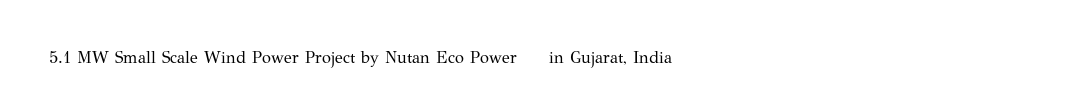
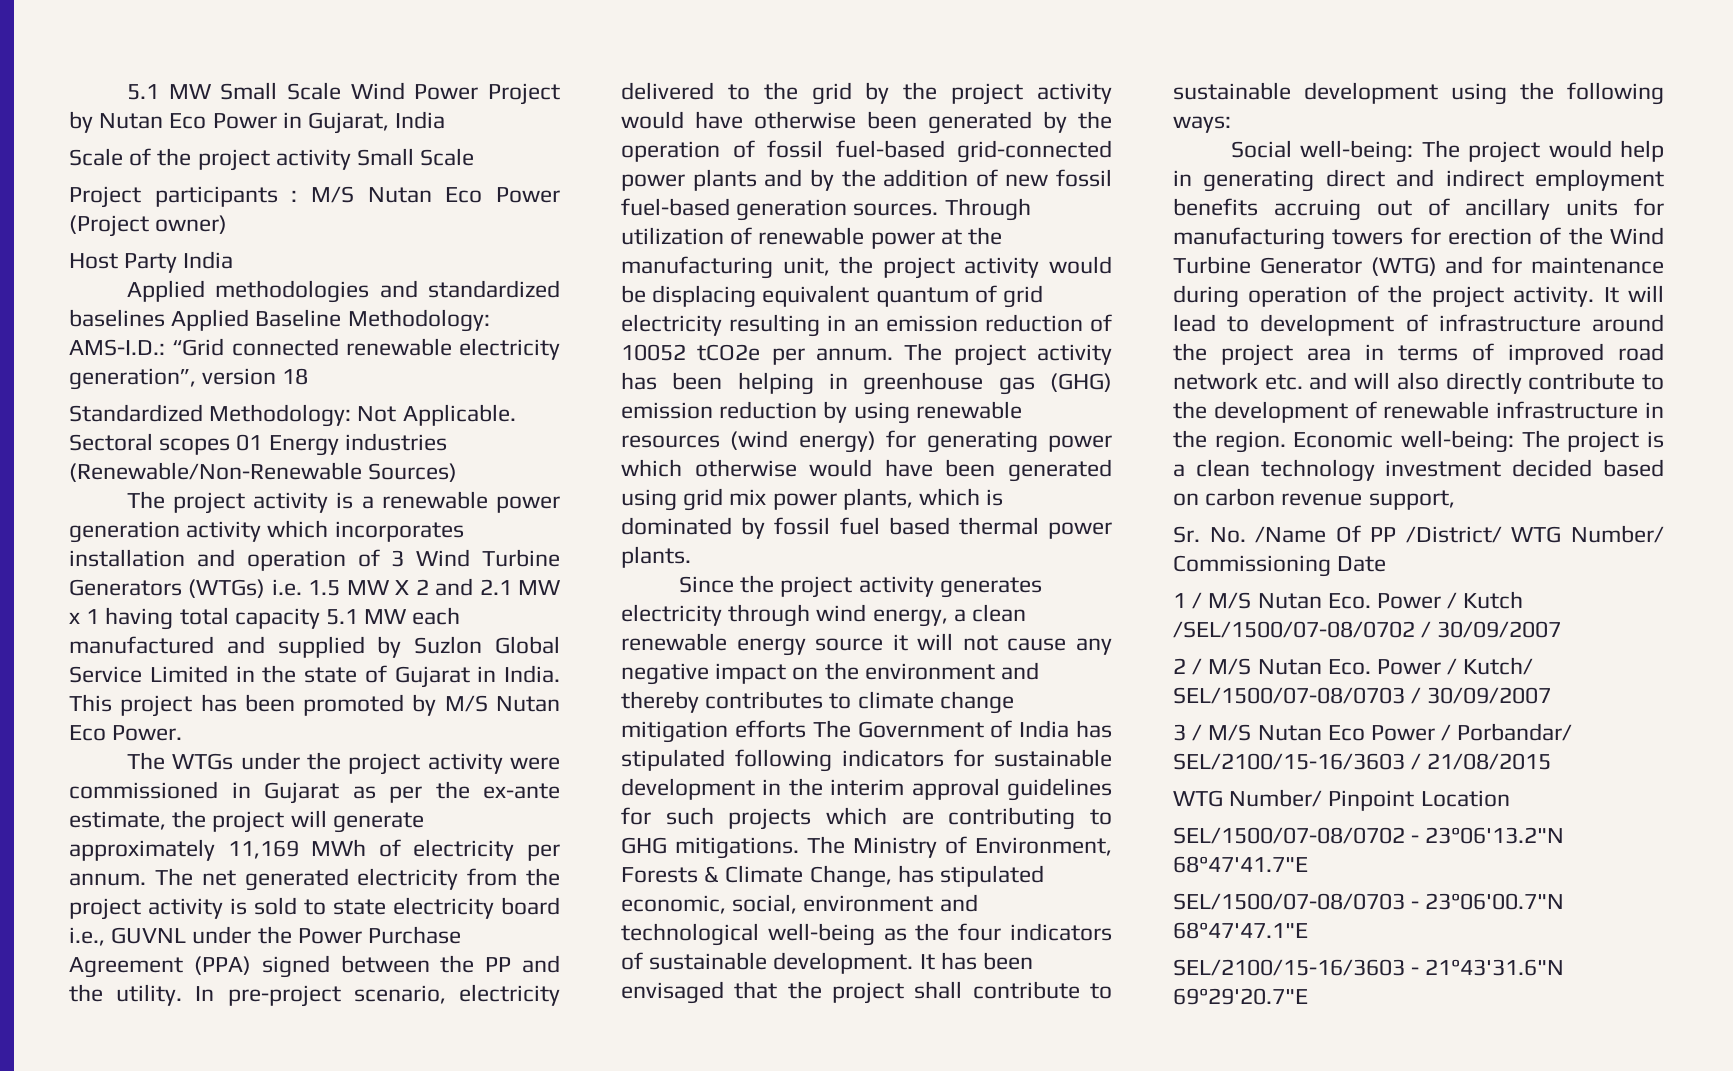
+ Scale of the project activity Small Scale
+ Project participants : M/S Nutan Eco Power (Project owner)
+ Host Party India
+ Applied methodologies and standardized baselines Applied Baseline Methodology: AMS-I.D.: “Grid connected renewable electricity generation”, version 18
+ Standardized Methodology: Not Applicable. Sectoral scopes 01 Energy industries (Renewable/Non-Renewable Sources)
+ The project activity is a renewable power generation activity which incorporates installation and operation of 3 Wind Turbine Generators (WTGs) i.e. 1.5 MW X 2 and 2.1 MW x 1 having total capacity 5.1 MW each manufactured and supplied by Suzlon Global Service Limited in the state of Gujarat in India. This project has been promoted by M/S Nutan Eco Power.
+ The WTGs under the project activity were commissioned in Gujarat as per the ex-ante estimate, the project will generate approximately 11,169 MWh of electricity per annum. The net generated electricity from the project activity is sold to state electricity board i.e., GUVNL under the Power Purchase Agreement (PPA) signed between the PP and the utility. In pre-project scenario, electricity delivered to the grid by the project activity would have otherwise been generated by the operation of fossil fuel-based grid-connected power plants and by the addition of new fossil fuel-based generation sources. Through utilization of renewable power at the manufacturing unit, the project activity would be displacing equivalent quantum of grid electricity resulting in an emission reduction of 10052 tCO2e per annum. The project activity has been helping in greenhouse gas (GHG) emission reduction by using renewable resources (wind energy) for generating power which otherwise would have been generated using grid mix power plants, which is dominated by fossil fuel based thermal power plants.
+ Since the project activity generates electricity through wind energy, a clean renewable energy source it will not cause any negative impact on the environment and thereby contributes to climate change mitigation efforts The Government of India has stipulated following indicators for sustainable development in the interim approval guidelines for such projects which are contributing to GHG mitigations. The Ministry of Environment, Forests & Climate Change, has stipulated economic, social, environment and technological well-being as the four indicators of sustainable development. It has been envisaged that the project shall contribute to sustainable development using the following ways:
+ Social well-being: The project would help in generating direct and indirect employment benefits accruing out of ancillary units for manufacturing towers for erection of the Wind Turbine Generator (WTG) and for maintenance during operation of the project activity. It will lead to development of infrastructure around the project area in terms of improved road network etc. and will also directly contribute to the development of renewable infrastructure in the region. Economic well-being: The project is a clean technology investment decided based on carbon revenue support,
+ Sr. No. /Name Of PP /District/ WTG Number/ Commissioning Date
+ 1 / M/S Nutan Eco. Power / Kutch /SEL/1500/07-08/0702 / 30/09/2007
+ 2 / M/S Nutan Eco. Power / Kutch/ SEL/1500/07-08/0703 / 30/09/2007
+ 3 / M/S Nutan Eco Power / Porbandar/ SEL/2100/15-16/3603 / 21/08/2015
+ WTG Number/ Pinpoint Location
+ SEL/1500/07-08/0702 - 23°06'13.2"N 68°47'41.7"E
+ SEL/1500/07-08/0703 - 23°06'00.7"N 68°47'47.1"E
+ SEL/2100/15-16/3603 - 21°43'31.6"N 69°29'20.7"E

